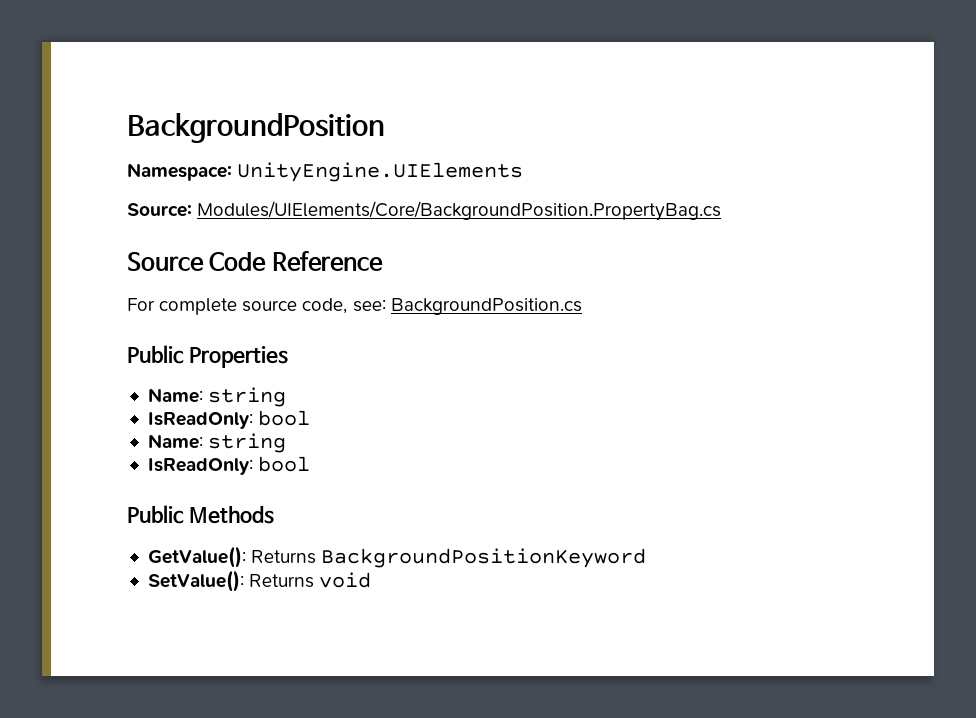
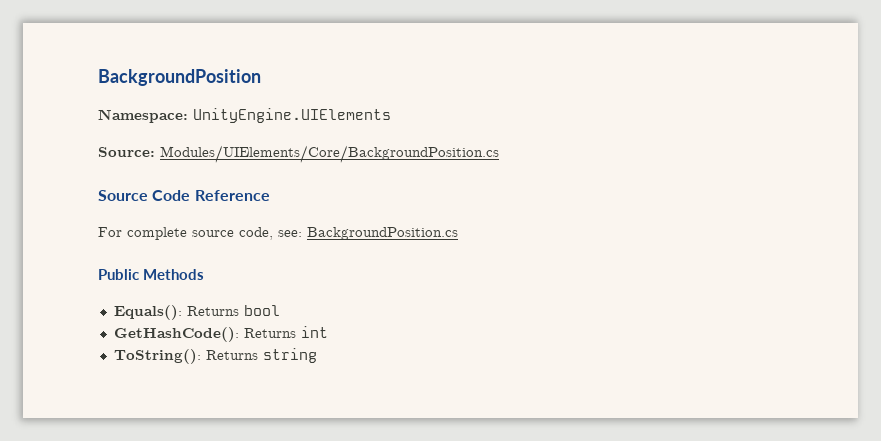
- Source: Modules/UIElements/Core/BackgroundPosition.PropertyBag.cs
+ Source: Modules/UIElements/Core/BackgroundPosition.cs
- Public Properties
- Name: string
- IsReadOnly: bool
- Name: string
- IsReadOnly: bool
  Public Methods
- GetValue(): Returns BackgroundPositionKeyword
- SetValue(): Returns void
+ Equals(): Returns bool
+ GetHashCode(): Returns int
+ ToString(): Returns string

